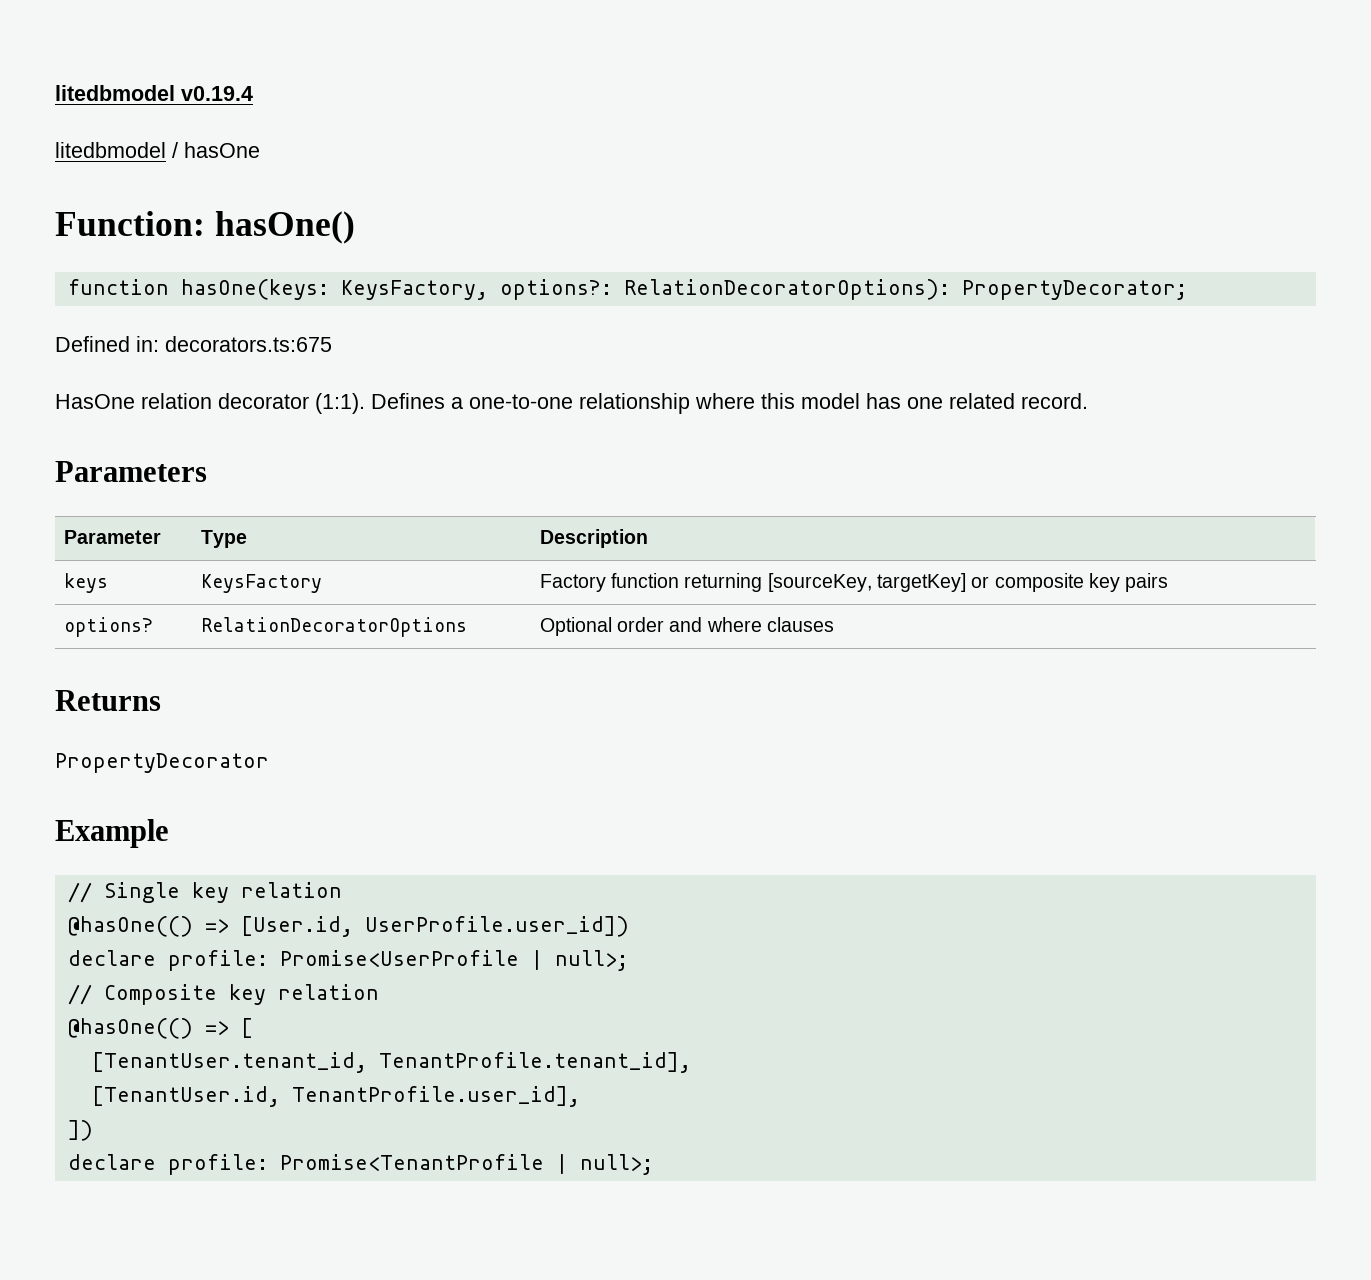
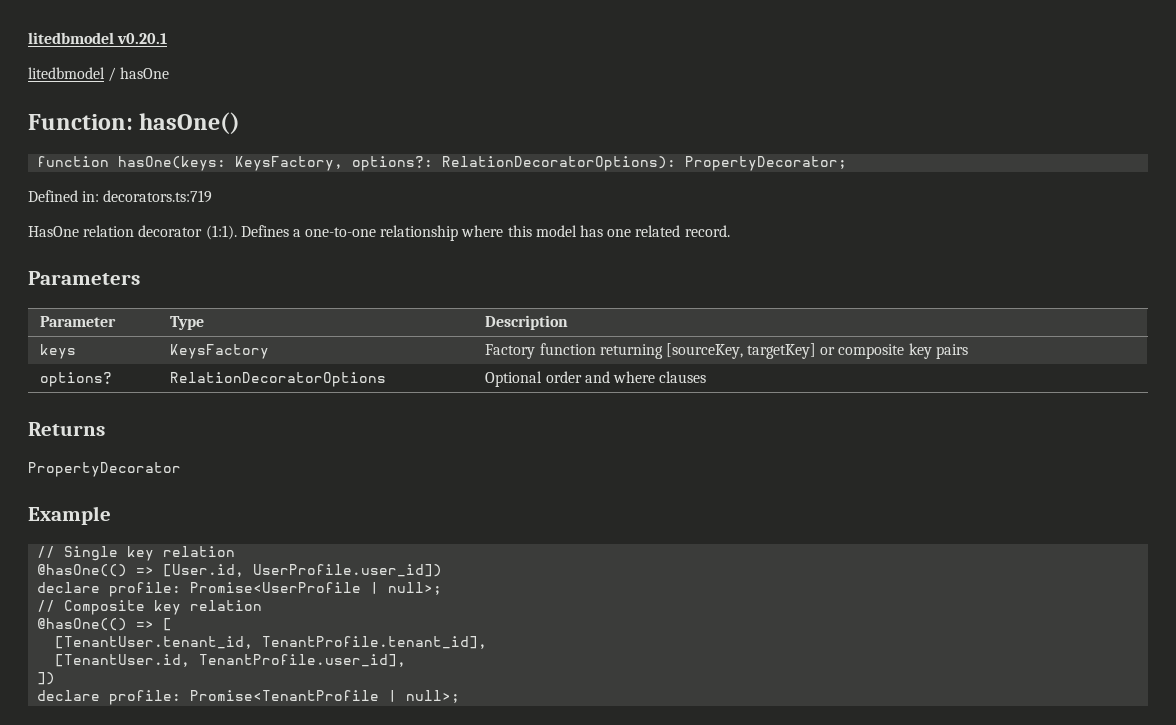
- litedbmodel v0.19.4
+ litedbmodel v0.20.1
- Defined in: decorators.ts:675
+ Defined in: decorators.ts:719

